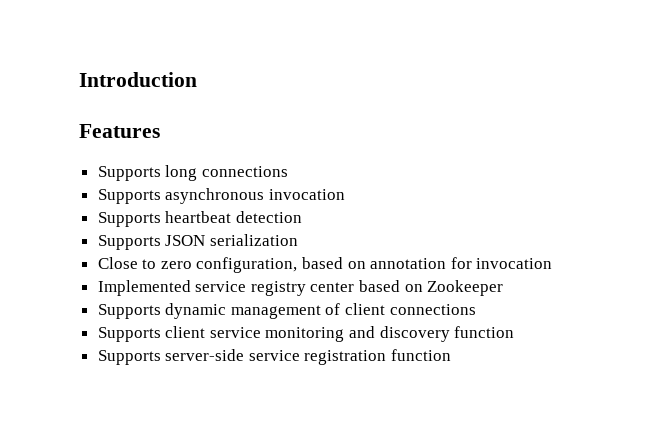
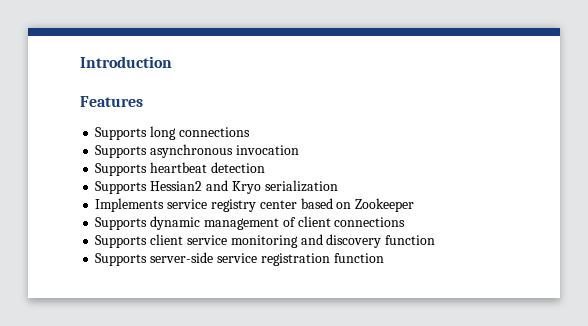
- Supports JSON serialization
- Close to zero configuration, based on annotation for invocation
- Implemented service registry center based on Zookeeper
+ Supports Hessian2 and Kryo serialization
+ Implements service registry center based on Zookeeper

